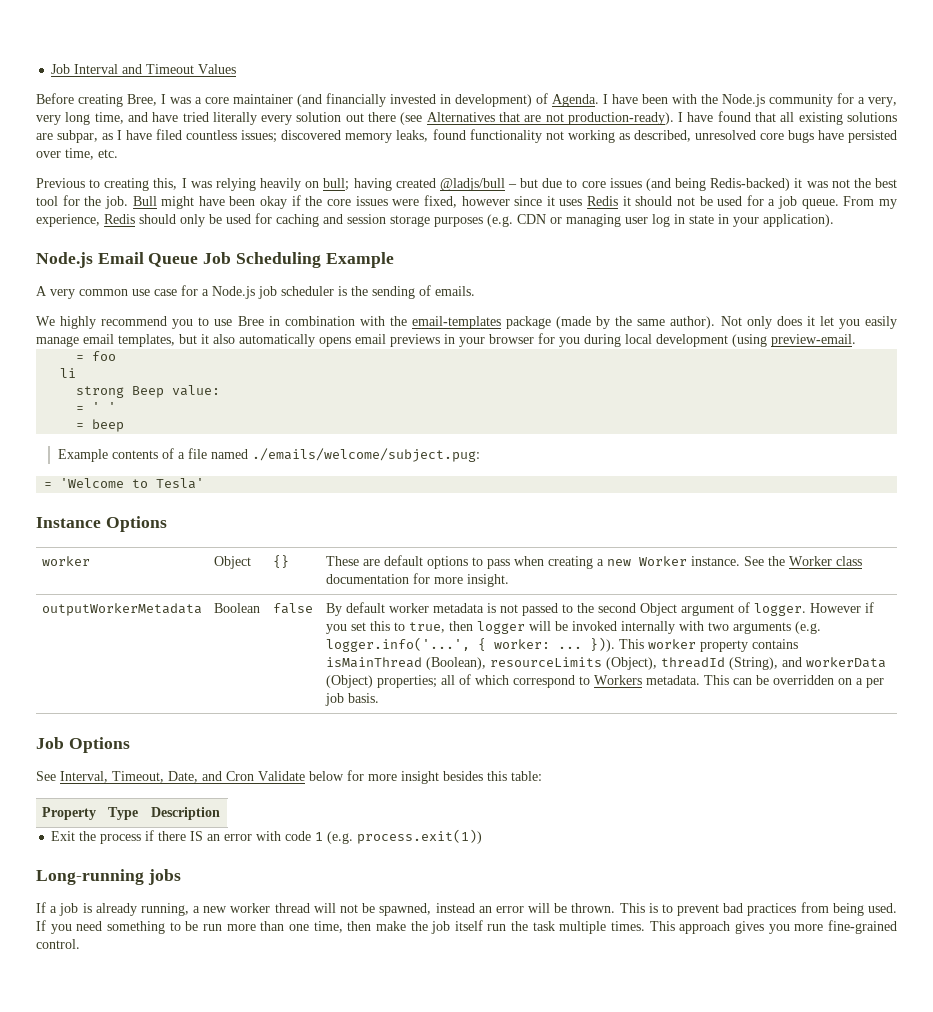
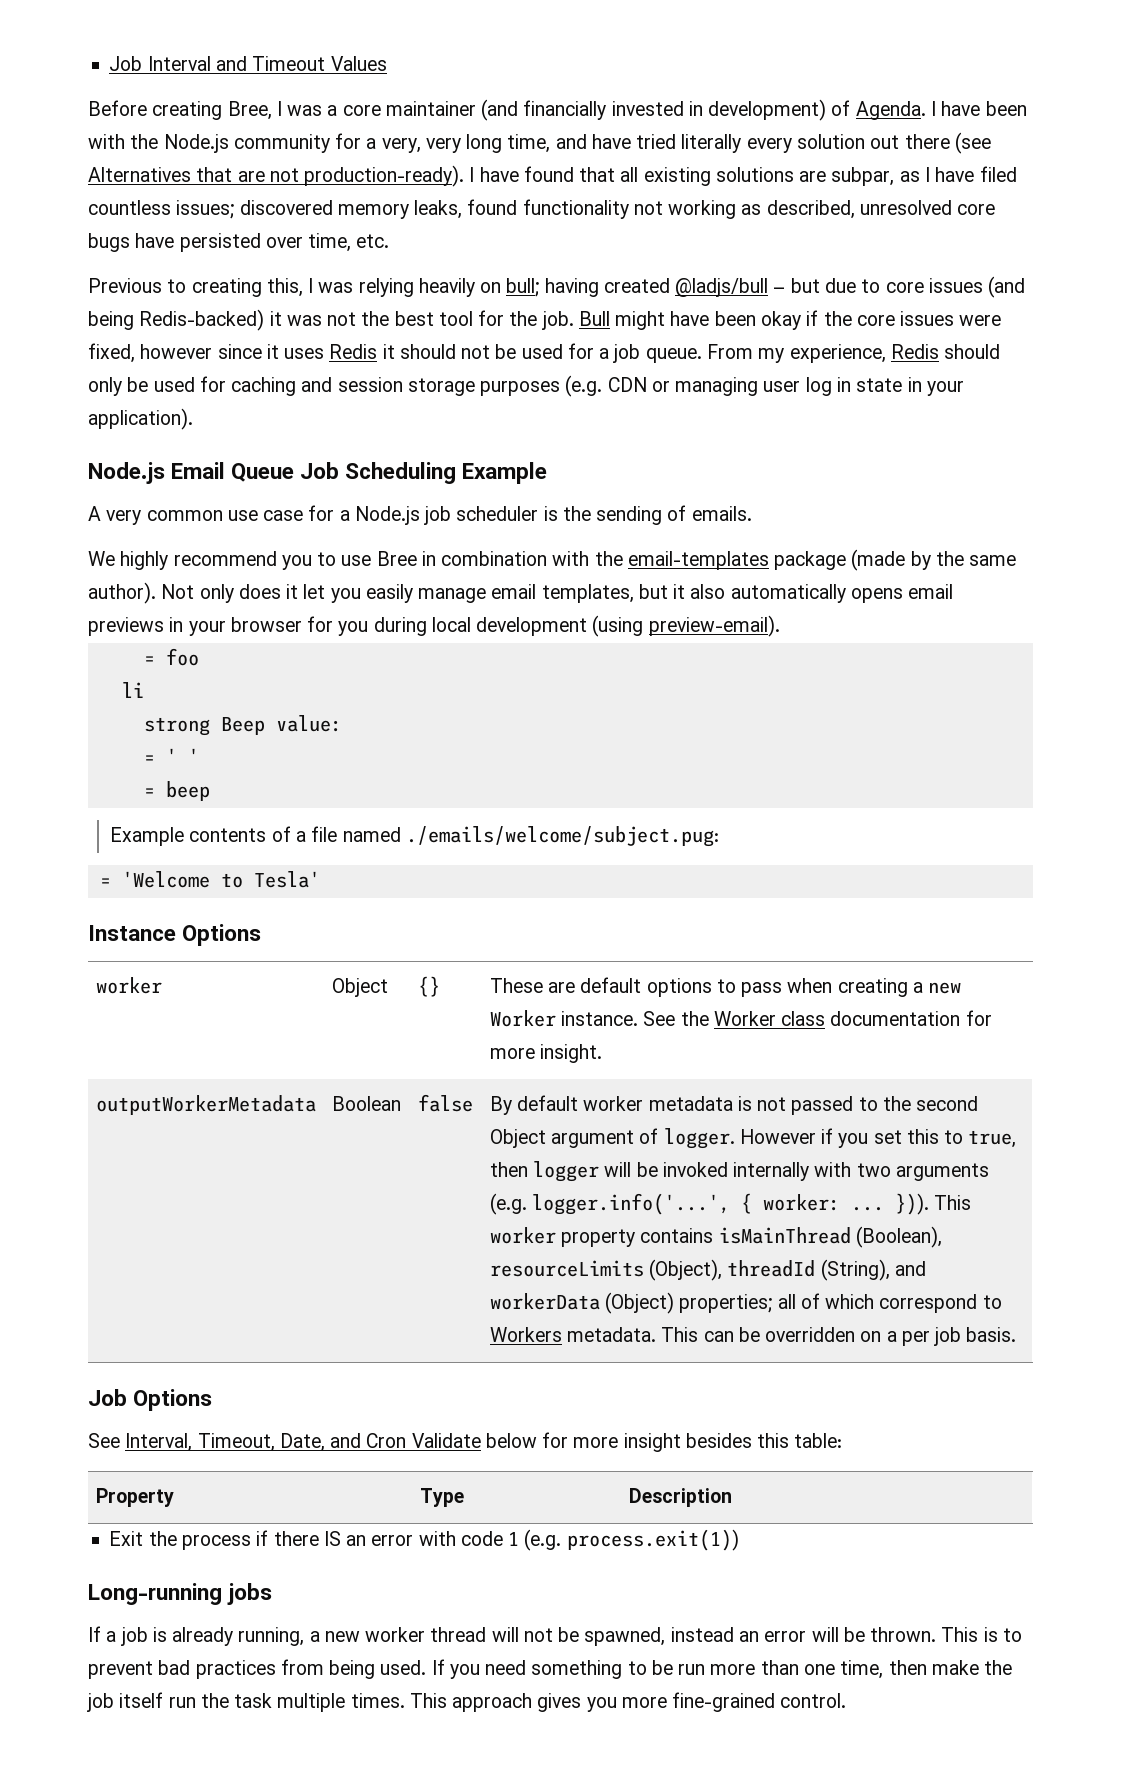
- Not only does it let you easily manage email templates, but it also automatically opens email previews in your browser for you during local development (using preview-email.
+ Not only does it let you easily manage email templates, but it also automatically opens email previews in your browser for you during local development (using preview-email).

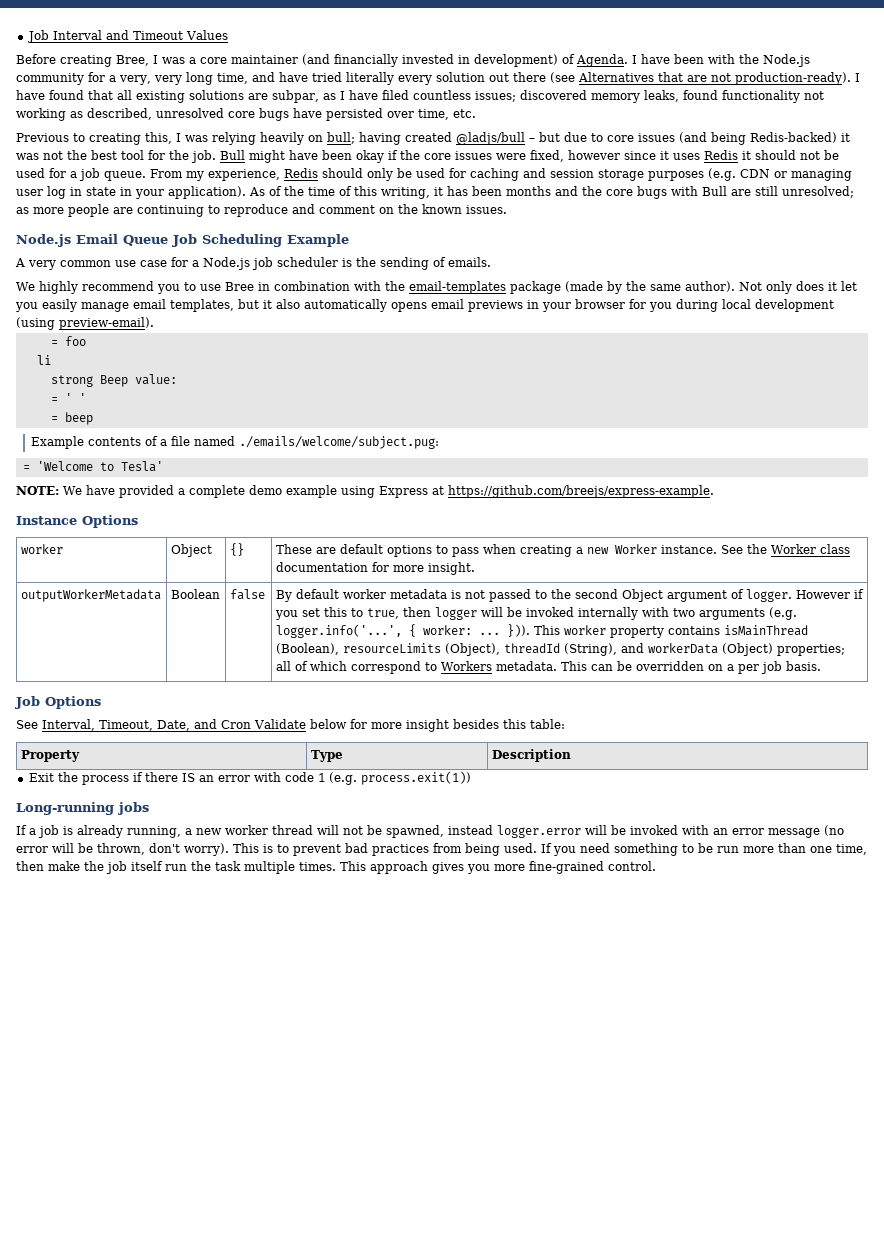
+ As of the time of this writing, it has been months and the core bugs with Bull are still unresolved; as more people are continuing to reproduce and comment on the known issues.
+ NOTE: We have provided a complete demo example using Express at https://github.com/breejs/express-example.
- If a job is already running, a new worker thread will not be spawned, instead an error will be thrown.
+ If a job is already running, a new worker thread will not be spawned, instead logger.error will be invoked with an error message (no error will be thrown, don't worry).

